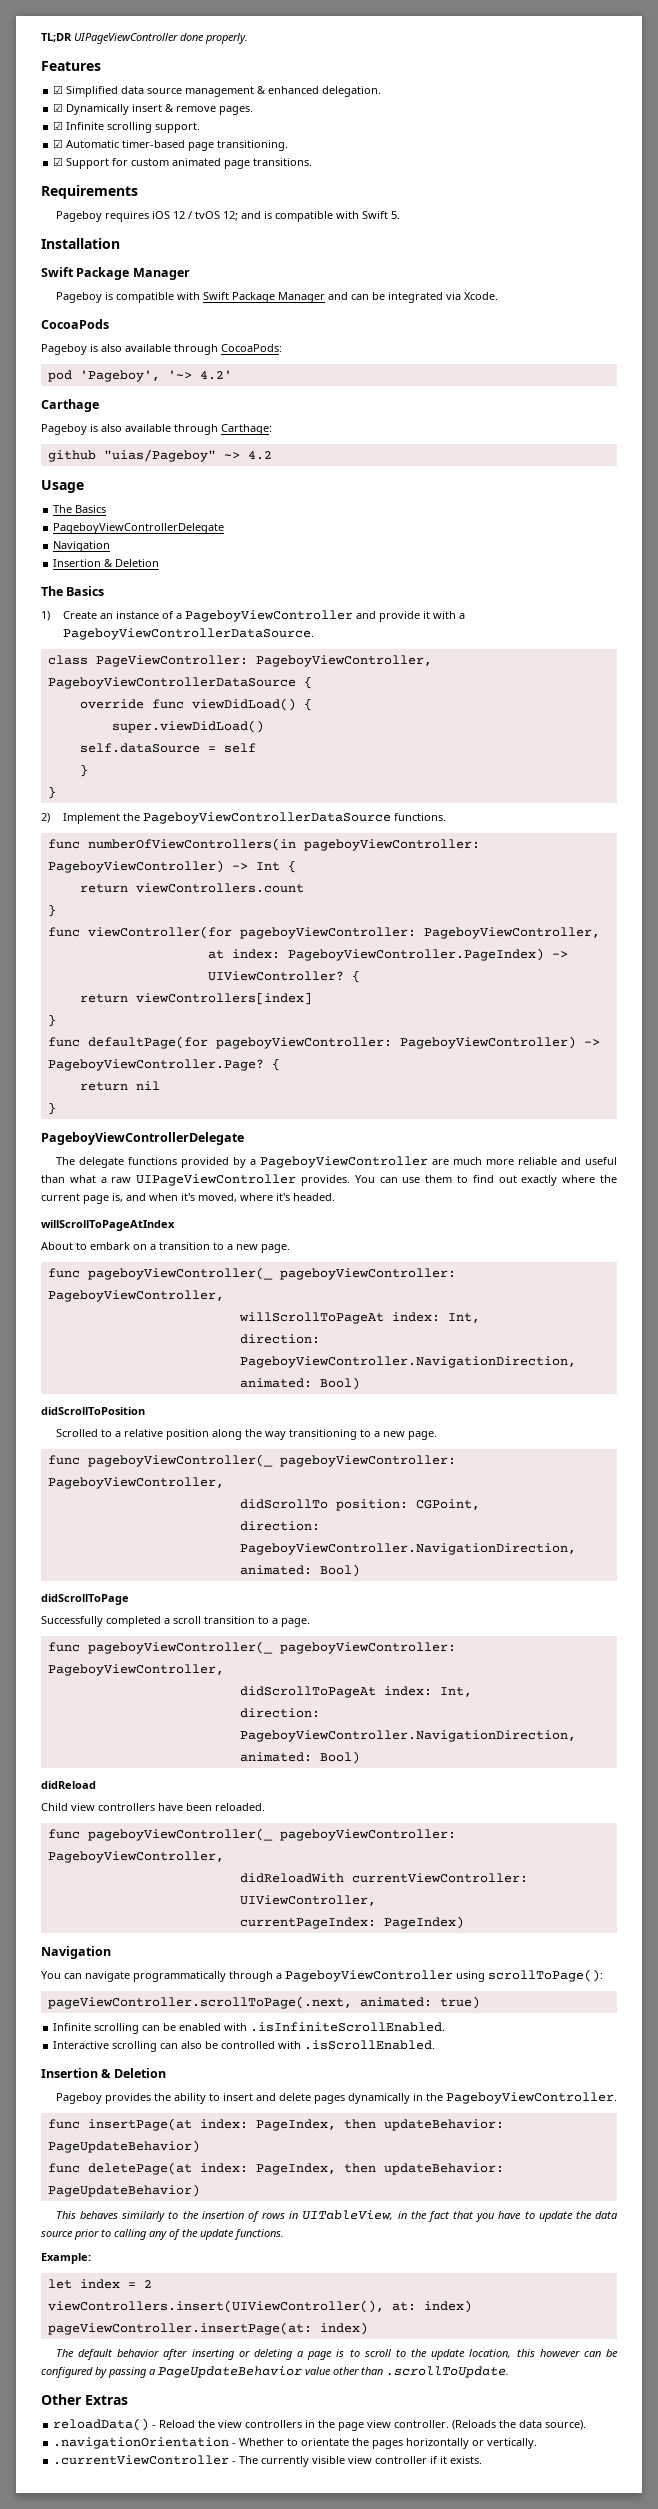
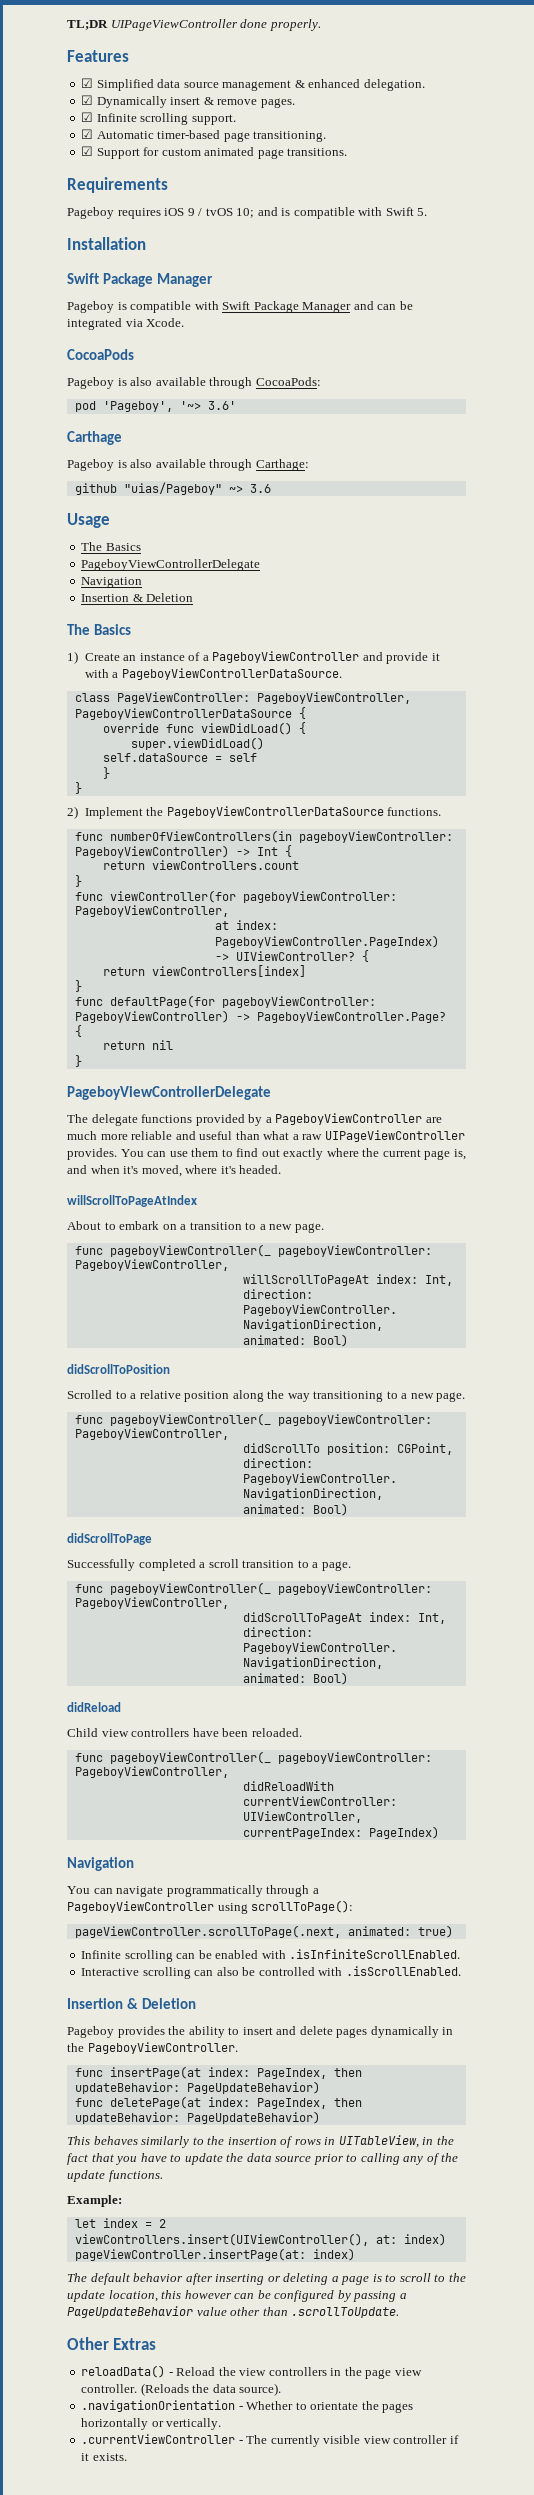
- Pageboy requires iOS 12 / tvOS 12; and is compatible with Swift 5.
+ Pageboy requires iOS 9 / tvOS 10; and is compatible with Swift 5.
- pod 'Pageboy', '~> 4.2'
+ pod 'Pageboy', '~> 3.6'
- github "uias/Pageboy" ~> 4.2
+ github "uias/Pageboy" ~> 3.6

